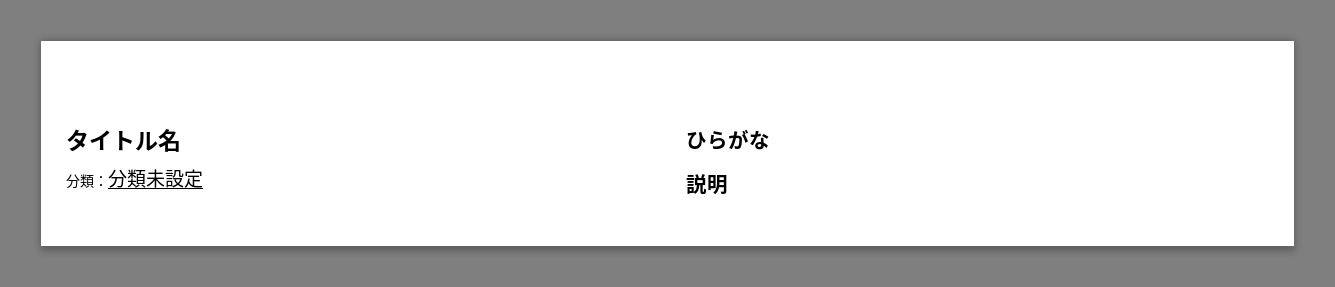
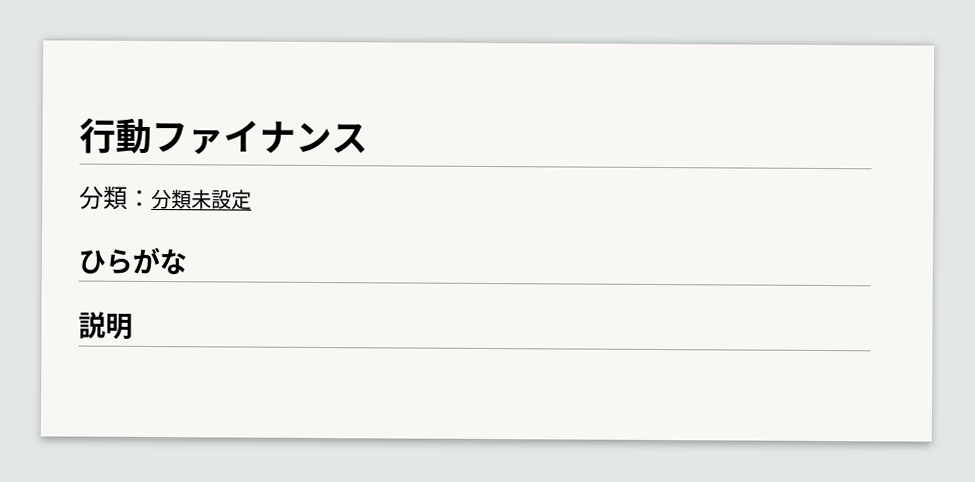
- タイトル名
+ 行動ファイナンス

